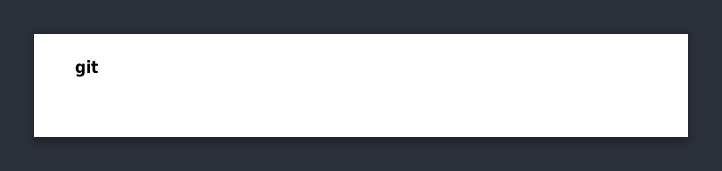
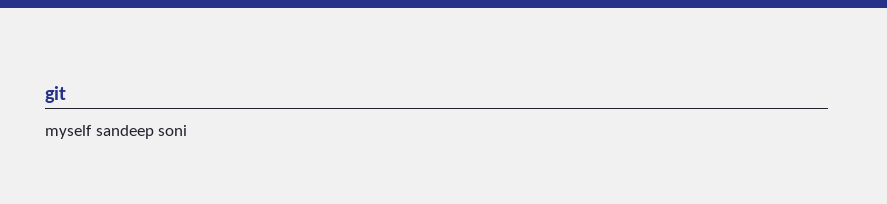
+ myself sandeep soni

